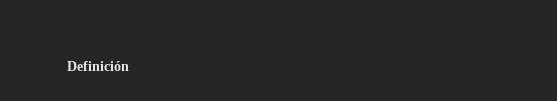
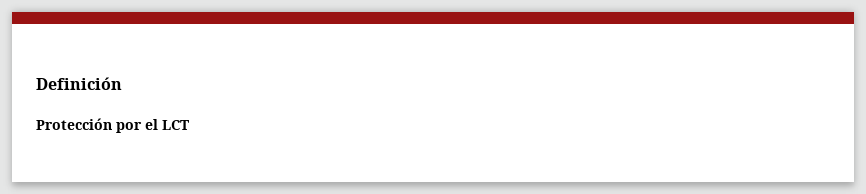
+ Protección por el LCT

